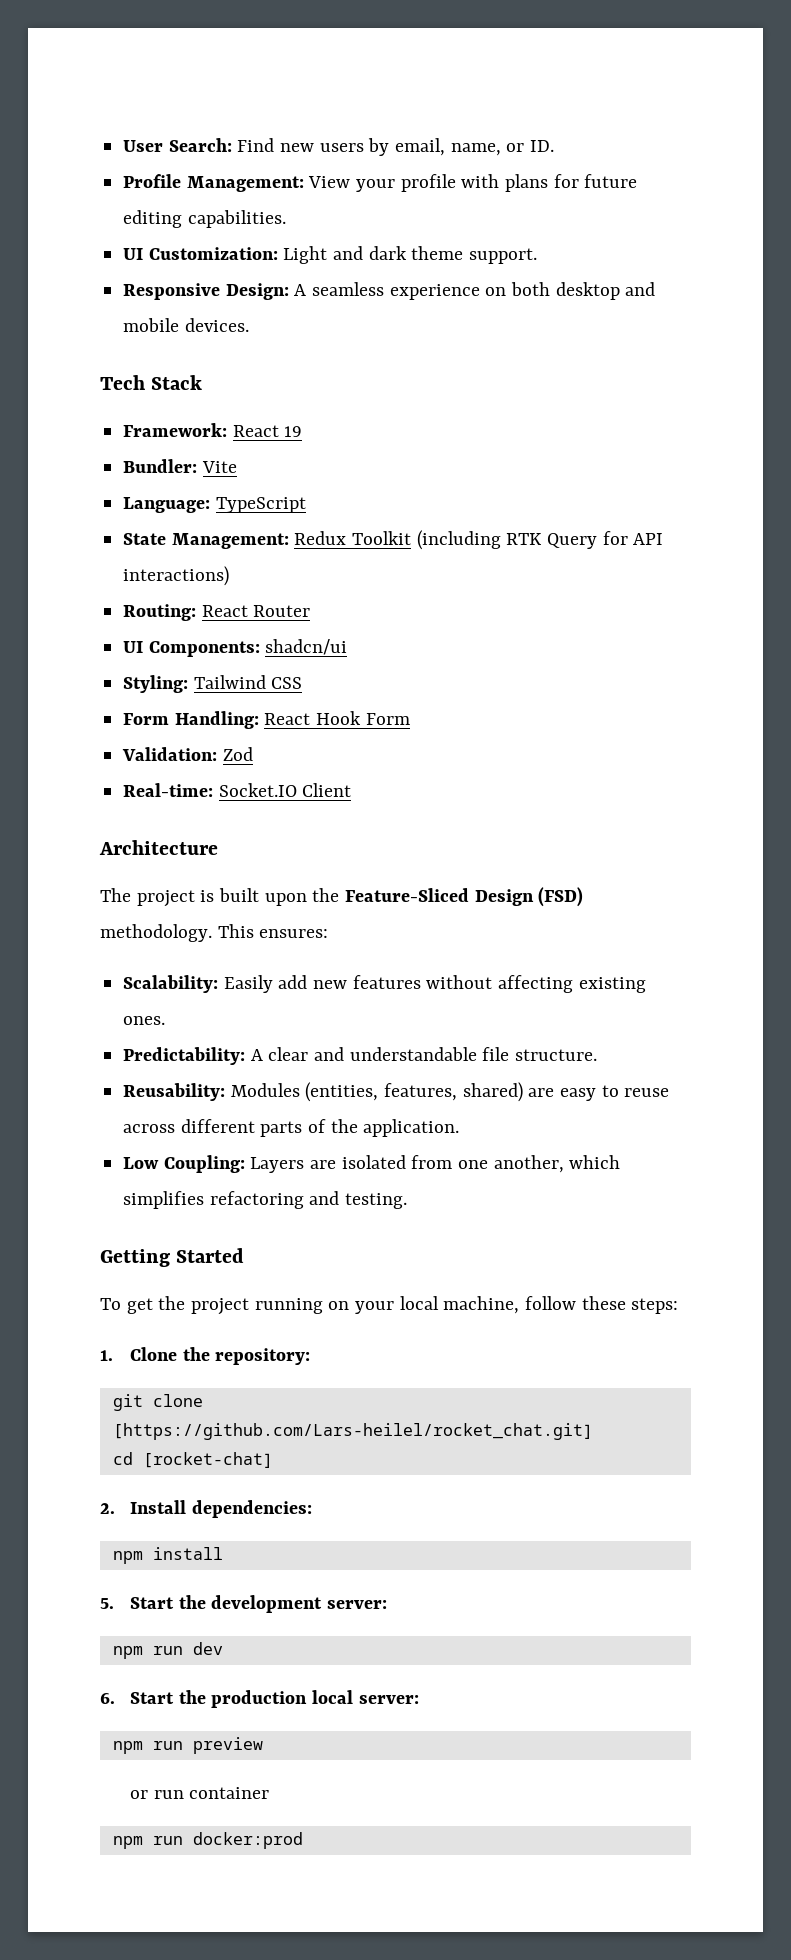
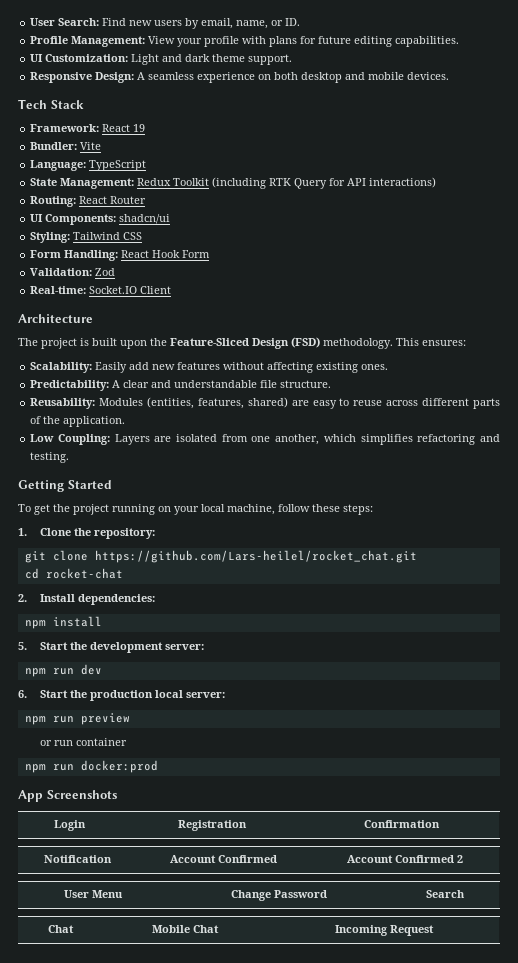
- git clone [https://github.com/Lars-heilel/rocket_chat.git]
+ git clone https://github.com/Lars-heilel/rocket_chat.git
- cd [rocket-chat]
+ cd rocket-chat
+ App Screenshots
+ Login | Registration | Confirmation
+ Notification | Account Confirmed | Account Confirmed 2
+ User Menu | Change Password | Search
+ Chat | Mobile Chat | Incoming Request

